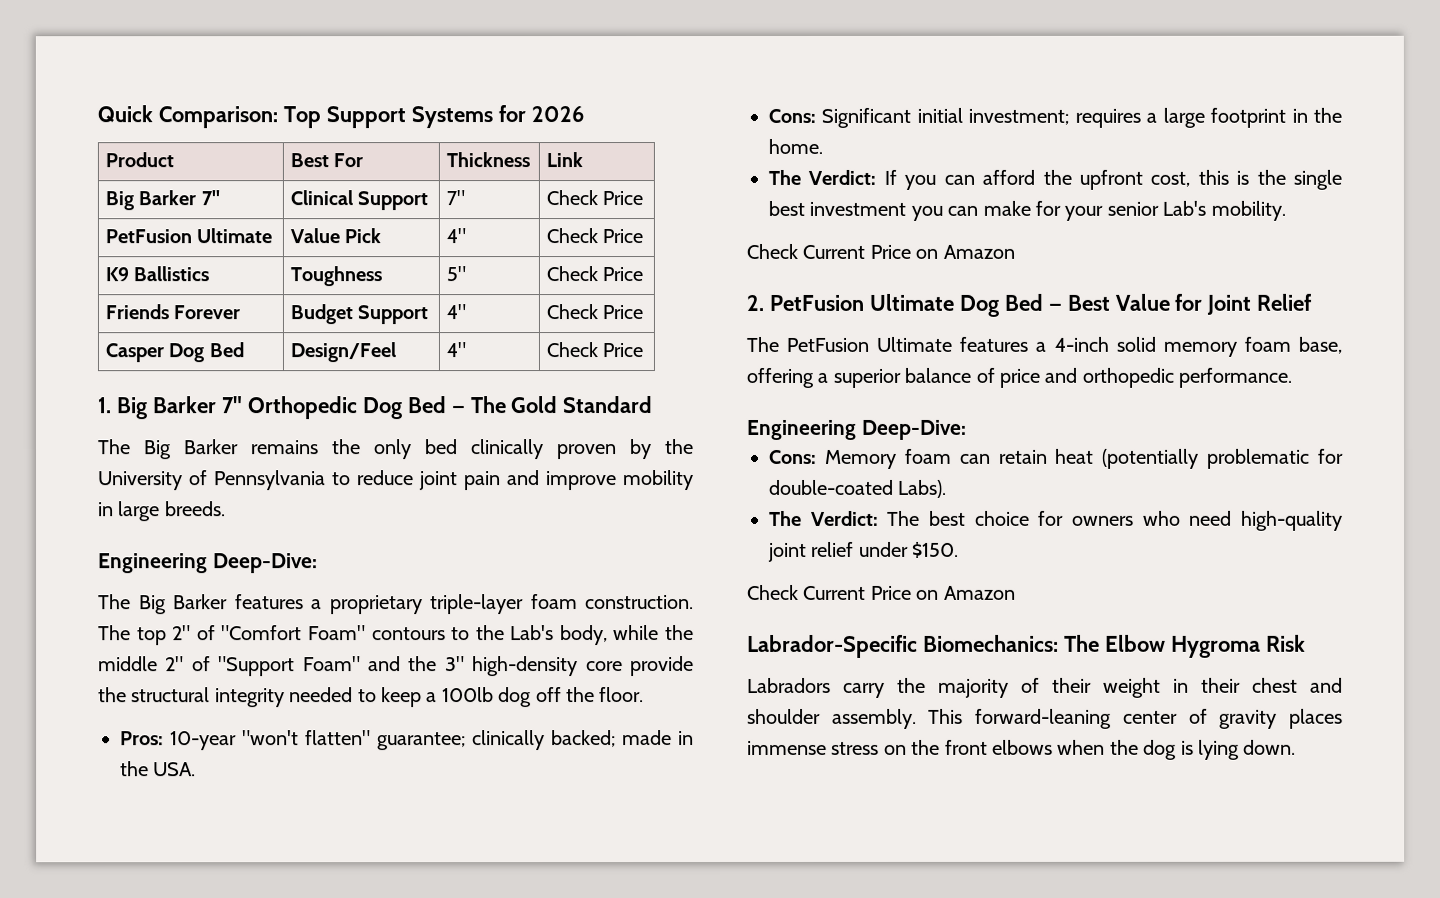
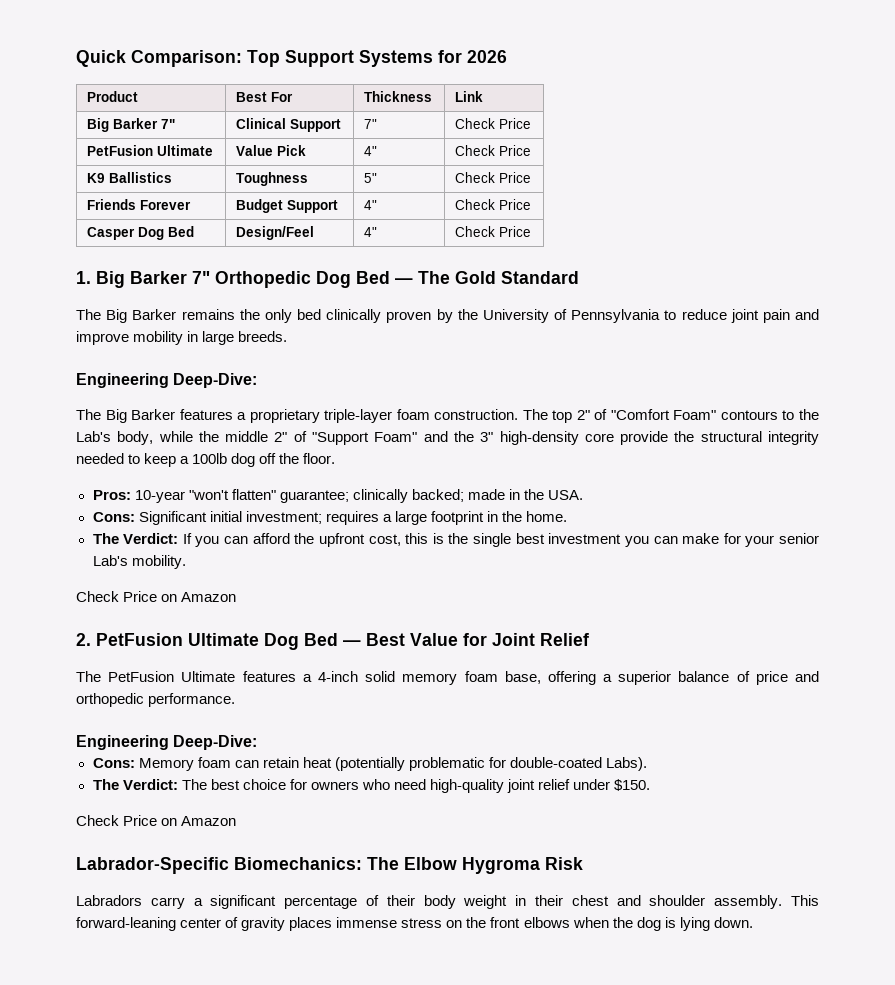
  The Verdict: If you can afford the upfront cost, this is the single best investment you can make for your senior Lab's mobility.
- Check Current Price on Amazon
+ Check Price on Amazon
  The Verdict: The best choice for owners who need high-quality joint relief under $150.
- Check Current Price on Amazon
+ Check Price on Amazon
- Labradors carry the majority of their weight in their chest and shoulder assembly.
+ Labradors carry a significant percentage of their body weight in their chest and shoulder assembly.

